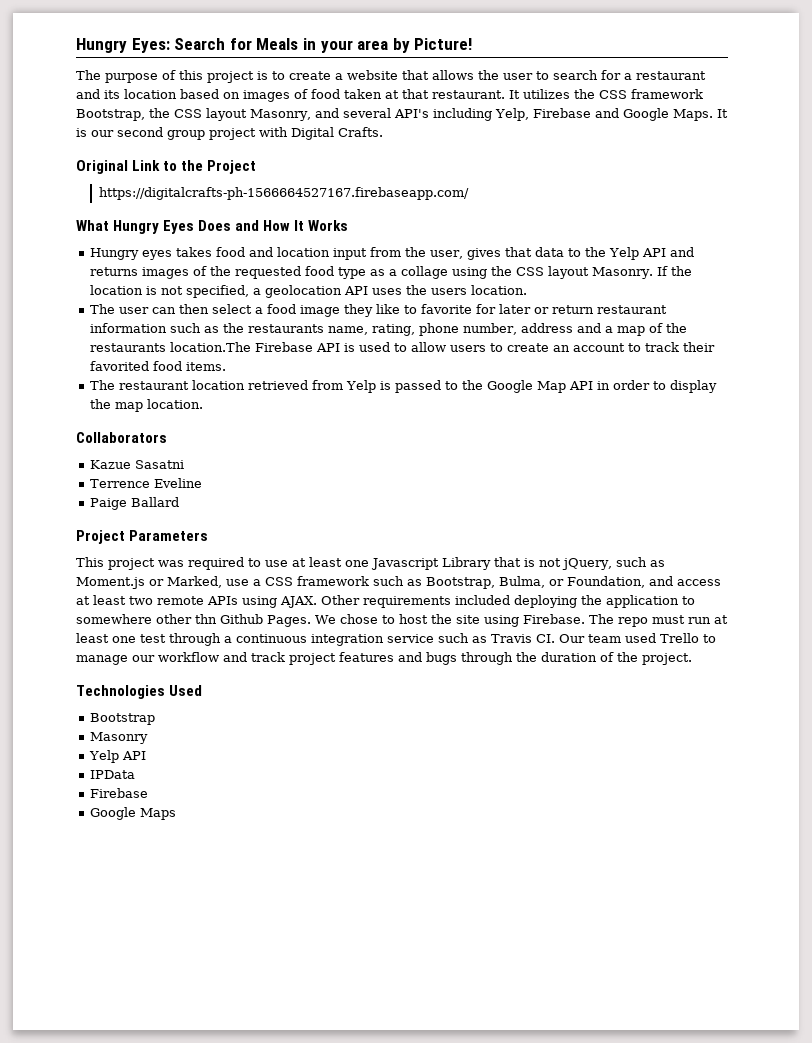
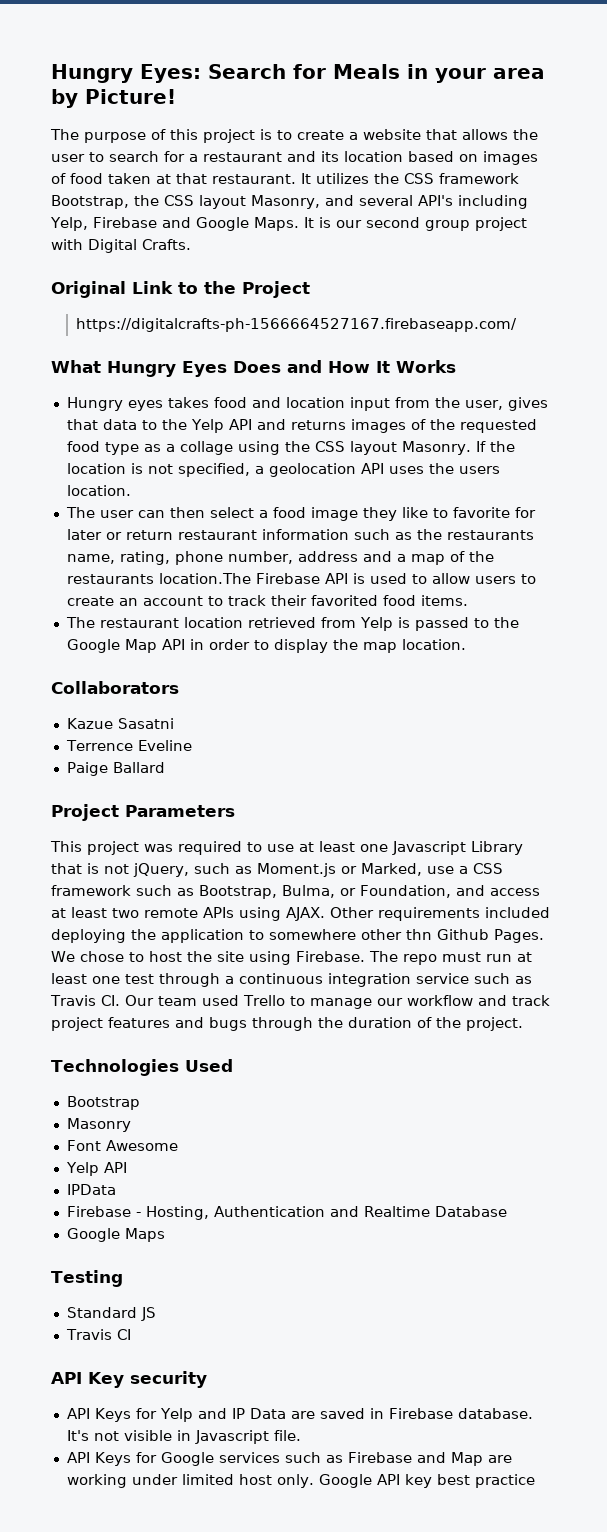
+ Font Awesome
  IPData
- Firebase
+ Firebase - Hosting, Authentication and Realtime Database
  Google Maps
+ Testing
+ Standard JS
+ Travis CI
+ API Key security
+ API Keys for Yelp and IP Data are saved in Firebase database. It's not visible in Javascript file.
+ API Keys for Google services such as Firebase and Map are working under limited host only. Google API key best practice

